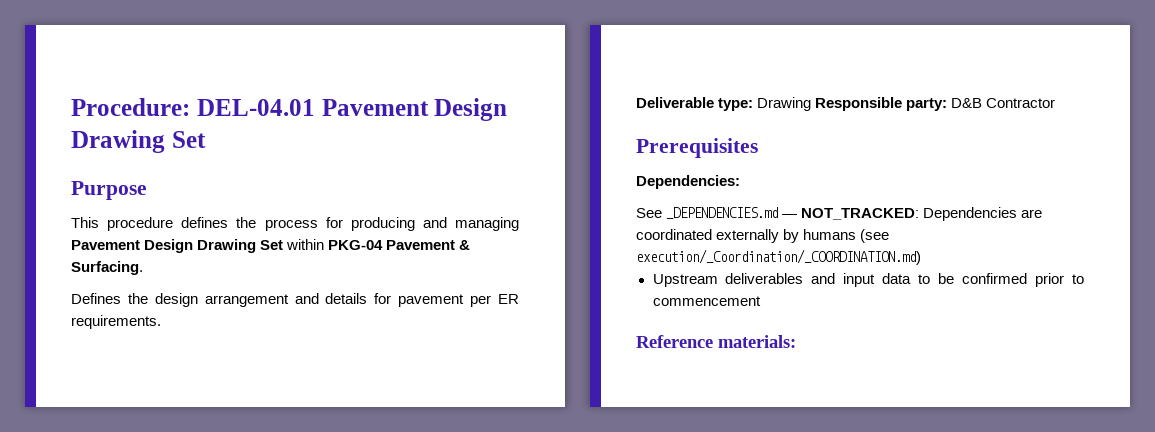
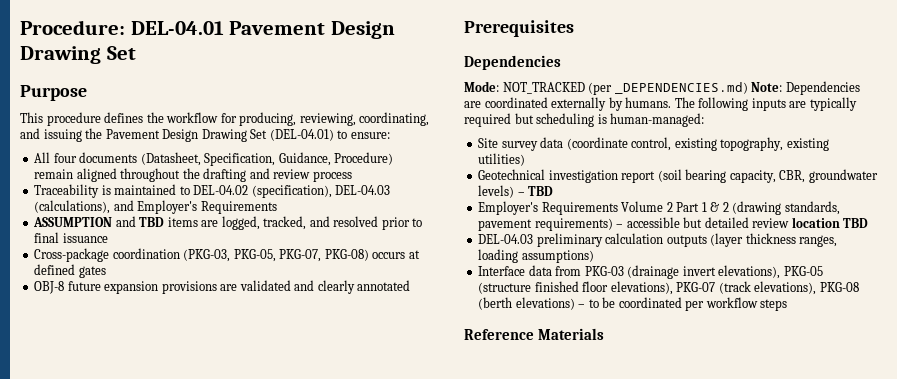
- This procedure defines the process for producing and managing Pavement Design Drawing Set within PKG-04 Pavement & Surfacing.
- Defines the design arrangement and details for pavement per ER requirements.
- Deliverable type: Drawing Responsible party: D&B Contractor
+ This procedure defines the workflow for producing, reviewing, coordinating, and issuing the Pavement Design Drawing Set (DEL-04.01) to ensure:
+ All four documents (Datasheet, Specification, Guidance, Procedure) remain aligned throughout the drafting and review process
+ Traceability is maintained to DEL-04.02 (specification), DEL-04.03 (calculations), and Employer's Requirements
+ ASSUMPTION and TBD items are logged, tracked, and resolved prior to final issuance
+ Cross-package coordination (PKG-03, PKG-05, PKG-07, PKG-08) occurs at defined gates
+ OBJ-8 future expansion provisions are validated and clearly annotated
  Prerequisites
- Dependencies:
- See _DEPENDENCIES.md — NOT_TRACKED: Dependencies are coordinated externally by humans (see execution/_Coordination/_COORDINATION.md)
- Upstream deliverables and input data to be confirmed prior to commencement
+ Dependencies
+ Mode: NOT_TRACKED (per _DEPENDENCIES.md) Note: Dependencies are coordinated externally by humans. The following inputs are typically required but scheduling is human-managed:
+ Site survey data (coordinate control, existing topography, existing utilities)
+ Geotechnical investigation report (soil bearing capacity, CBR, groundwater levels) – TBD
+ Employer's Requirements Volume 2 Part 1 & 2 (drawing standards, pavement requirements) – accessible but detailed review location TBD
+ DEL-04.03 preliminary calculation outputs (layer thickness ranges, loading assumptions)
+ Interface data from PKG-03 (drainage invert elevations), PKG-05 (structure finished floor elevations), PKG-07 (track elevations), PKG-08 (berth elevations) – to be coordinated per workflow steps
- Reference materials:
+ Reference Materials

